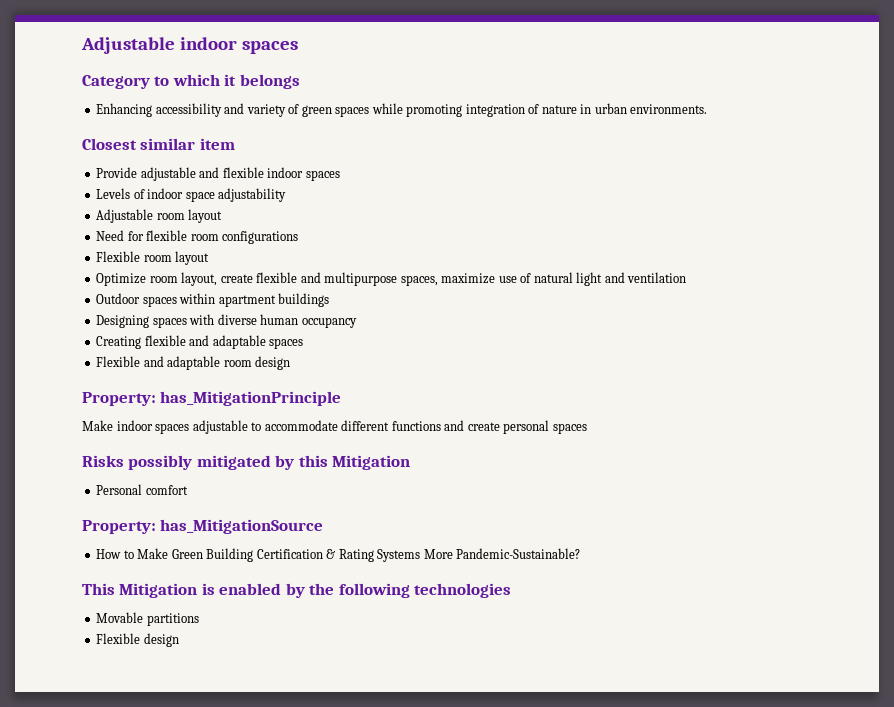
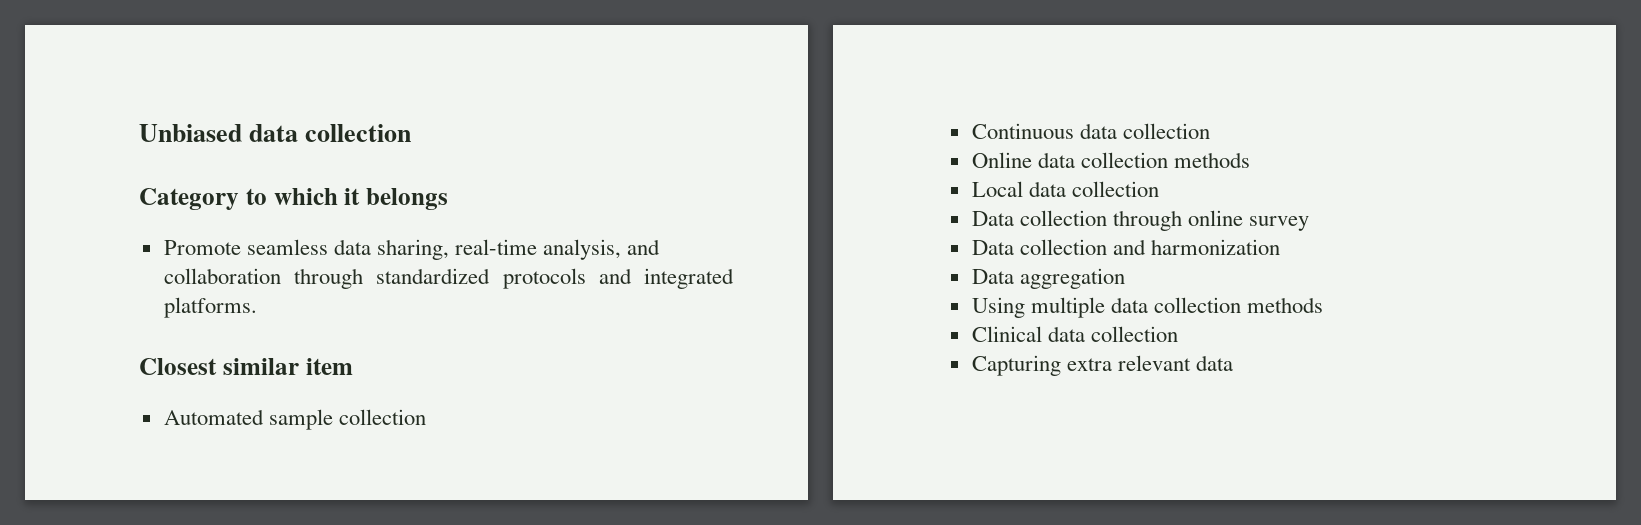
- Adjustable indoor spaces
+ Unbiased data collection
- Enhancing accessibility and variety of green spaces while promoting integration of nature in urban environments.
+ Promote seamless data sharing, real-time analysis, and collaboration through standardized protocols and integrated platforms.
  Closest similar item
- Provide adjustable and flexible indoor spaces
- Levels of indoor space adjustability
- Adjustable room layout
- Need for flexible room configurations
- Flexible room layout
- Optimize room layout, create flexible and multipurpose spaces, maximize use of natural light and ventilation
- Outdoor spaces within apartment buildings
- Designing spaces with diverse human occupancy
- Creating flexible and adaptable spaces
- Flexible and adaptable room design
- Property: has_MitigationPrinciple
- Make indoor spaces adjustable to accommodate different functions and create personal spaces
- Risks possibly mitigated by this Mitigation
- Personal comfort
- Property: has_MitigationSource
- How to Make Green Building Certification & Rating Systems More Pandemic-Sustainable?
- This Mitigation is enabled by the following technologies
- Movable partitions
- Flexible design
+ Automated sample collection
+ Continuous data collection
+ Online data collection methods
+ Local data collection
+ Data collection through online survey
+ Data collection and harmonization
+ Data aggregation
+ Using multiple data collection methods
+ Clinical data collection
+ Capturing extra relevant data

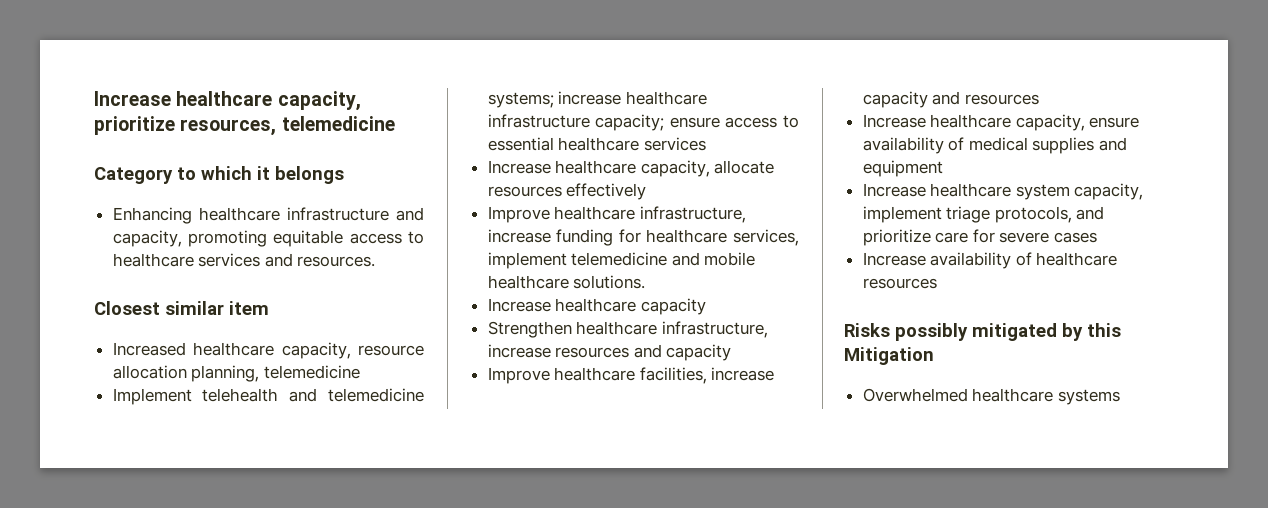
- Unbiased data collection
+ Increase healthcare capacity, prioritize resources, telemedicine
- Promote seamless data sharing, real-time analysis, and collaboration through standardized protocols and integrated platforms.
+ Enhancing healthcare infrastructure and capacity, promoting equitable access to healthcare services and resources.
  Closest similar item
- Automated sample collection
- Continuous data collection
- Online data collection methods
- Local data collection
- Data collection through online survey
- Data collection and harmonization
- Data aggregation
- Using multiple data collection methods
- Clinical data collection
- Capturing extra relevant data
+ Increased healthcare capacity, resource allocation planning, telemedicine
+ Implement telehealth and telemedicine systems; increase healthcare infrastructure capacity; ensure access to essential healthcare services
+ Increase healthcare capacity, allocate resources effectively
+ Improve healthcare infrastructure, increase funding for healthcare services, implement telemedicine and mobile healthcare solutions.
+ Increase healthcare capacity
+ Strengthen healthcare infrastructure, increase resources and capacity
+ Improve healthcare facilities, increase capacity and resources
+ Increase healthcare capacity, ensure availability of medical supplies and equipment
+ Increase healthcare system capacity, implement triage protocols, and prioritize care for severe cases
+ Increase availability of healthcare resources
+ Risks possibly mitigated by this Mitigation
+ Overwhelmed healthcare systems

